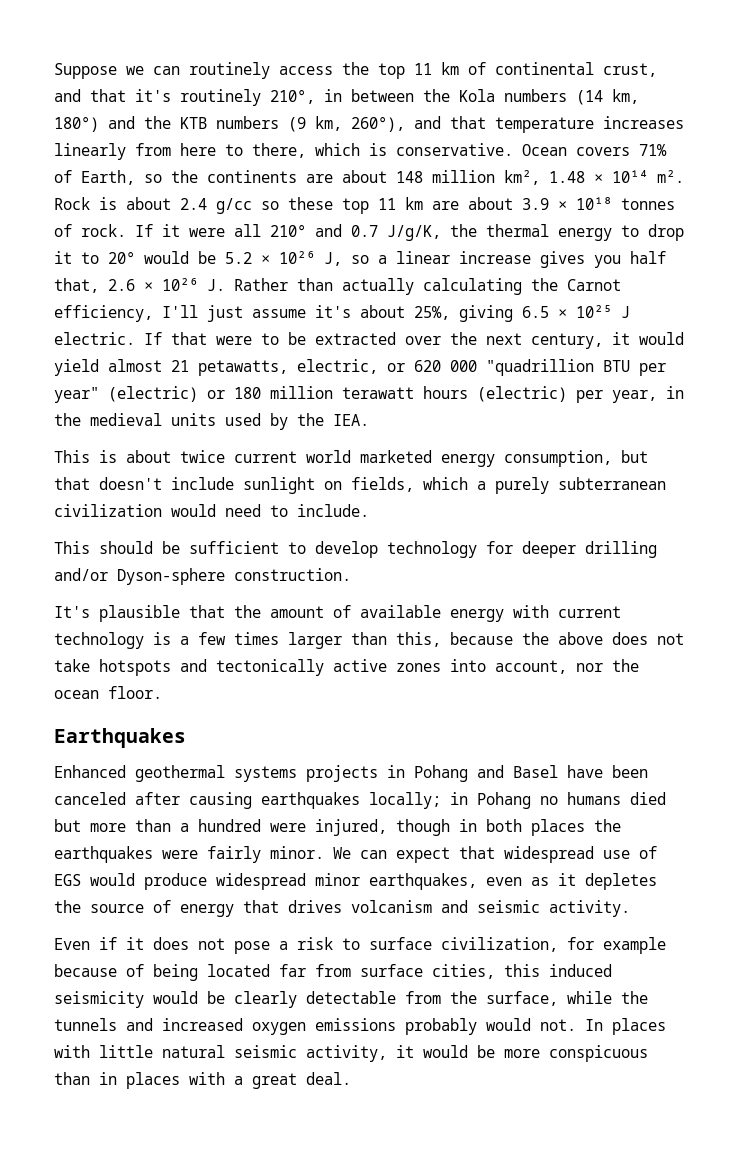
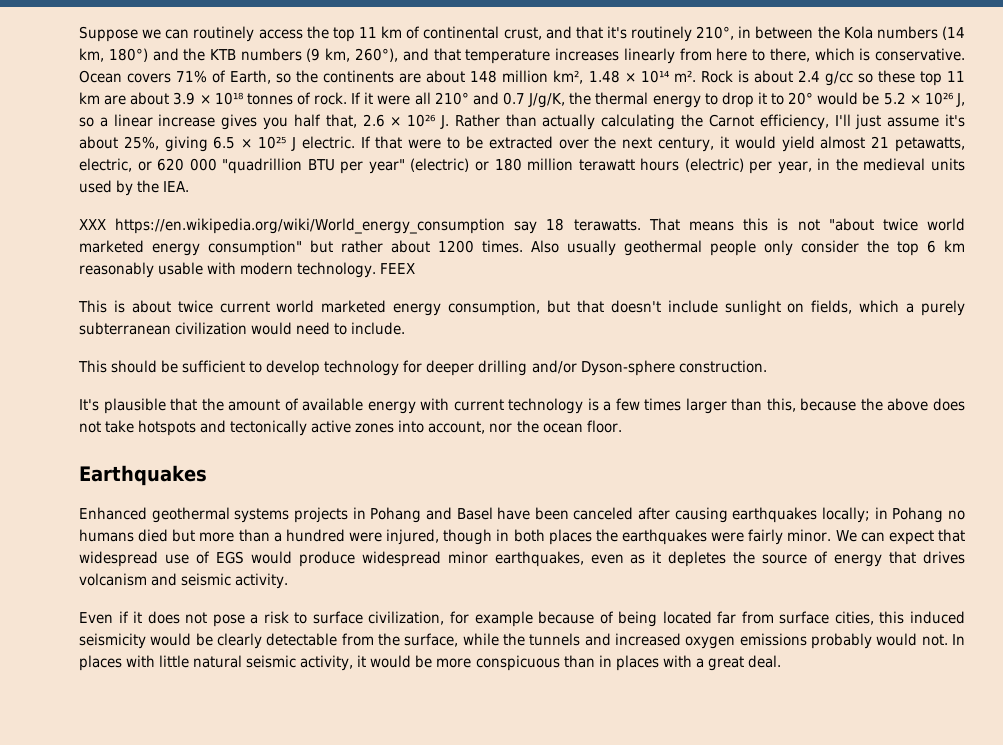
+ XXX https://en.wikipedia.org/wiki/World_energy_consumption say 18 terawatts. That means this is not "about twice world marketed energy consumption" but rather about 1200 times. Also usually geothermal people only consider the top 6 km reasonably usable with modern technology. FEEX

